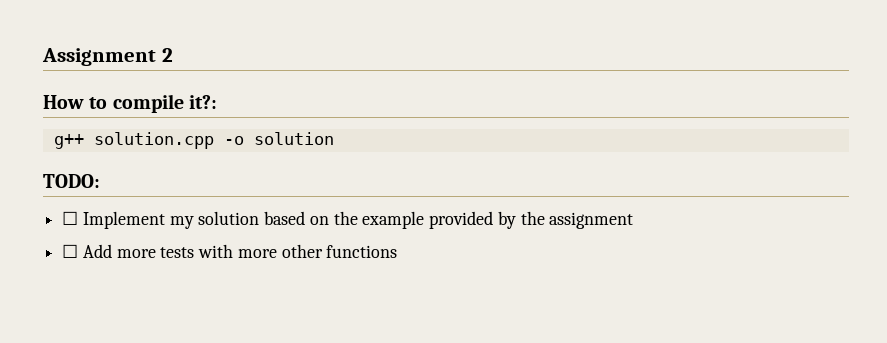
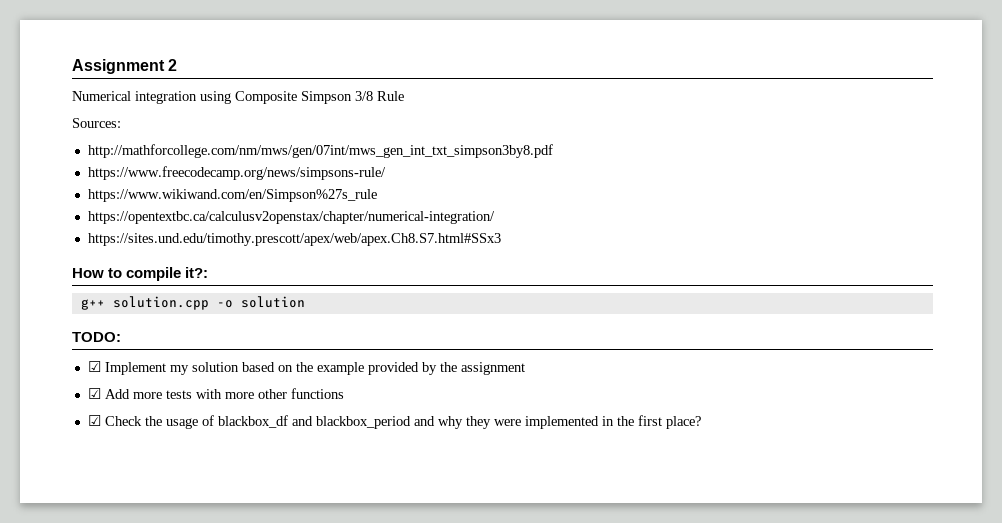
+ Numerical integration using Composite Simpson 3/8 Rule
+ Sources:
+ http://mathforcollege.com/nm/mws/gen/07int/mws_gen_int_txt_simpson3by8.pdf
+ https://www.freecodecamp.org/news/simpsons-rule/
+ https://www.wikiwand.com/en/Simpson%27s_rule
+ https://opentextbc.ca/calculusv2openstax/chapter/numerical-integration/
+ https://sites.und.edu/timothy.prescott/apex/web/apex.Ch8.S7.html#SSx3
- ☐ Implement my solution based on the example provided by the assignment
+ ☑ Implement my solution based on the example provided by the assignment
- ☐ Add more tests with more other functions
+ ☑ Add more tests with more other functions
+ ☑ Check the usage of blackbox_df and blackbox_period and why they were implemented in the first place?

